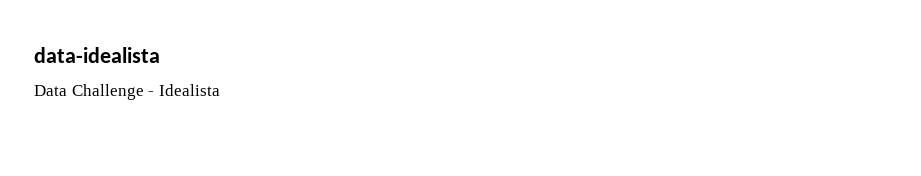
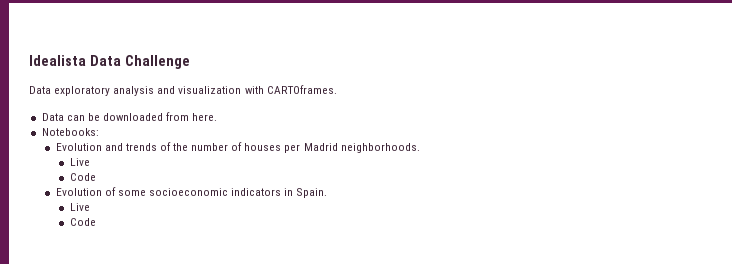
- data-idealista
- Data Challenge - Idealista
+ Idealista Data Challenge
+ Data exploratory analysis and visualization with CARTOframes.
+ Data can be downloaded from here.
+ Notebooks:
+ Evolution and trends of the number of houses per Madrid neighborhoods.
+ Live
+ Code
+ Evolution of some socioeconomic indicators in Spain.
+ Live
+ Code

